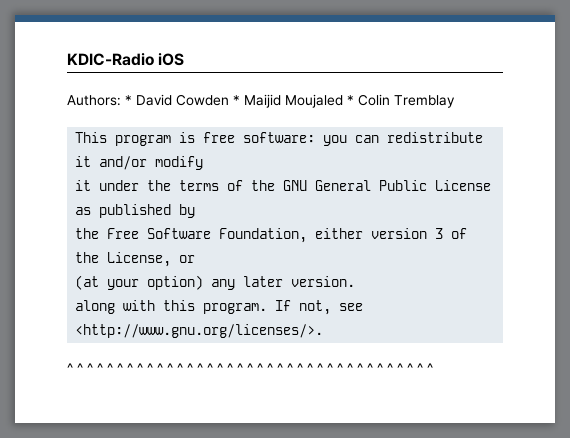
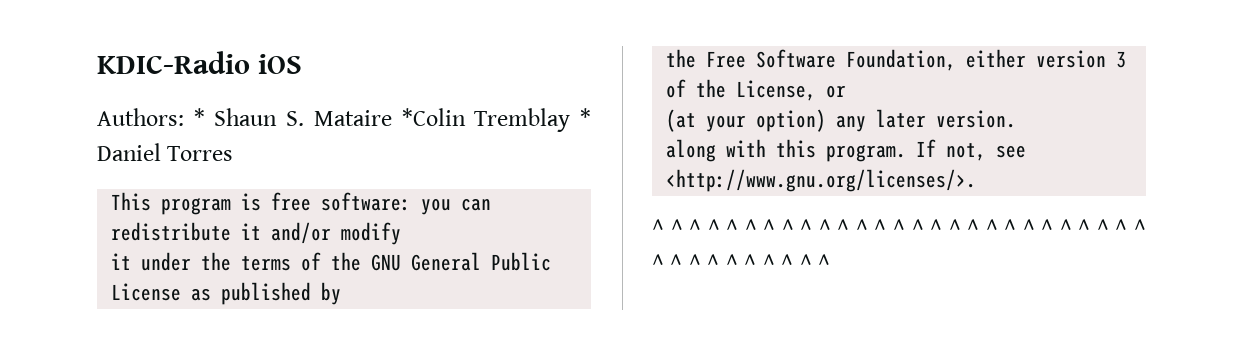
- Authors: * David Cowden * Maijid Moujaled * Colin Tremblay
+ Authors: * Shaun S. Mataire *Colin Tremblay * Daniel Torres

